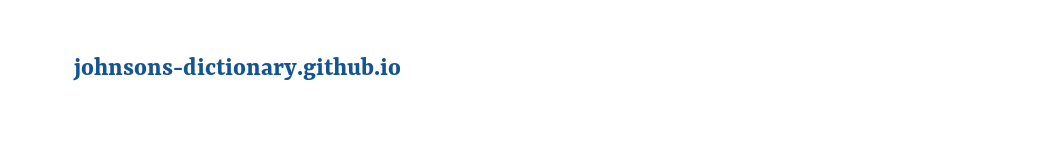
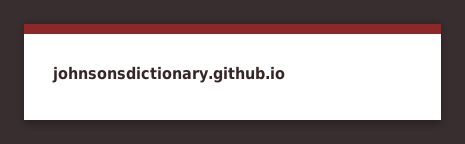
- johnsons-dictionary.github.io
+ johnsonsdictionary.github.io

